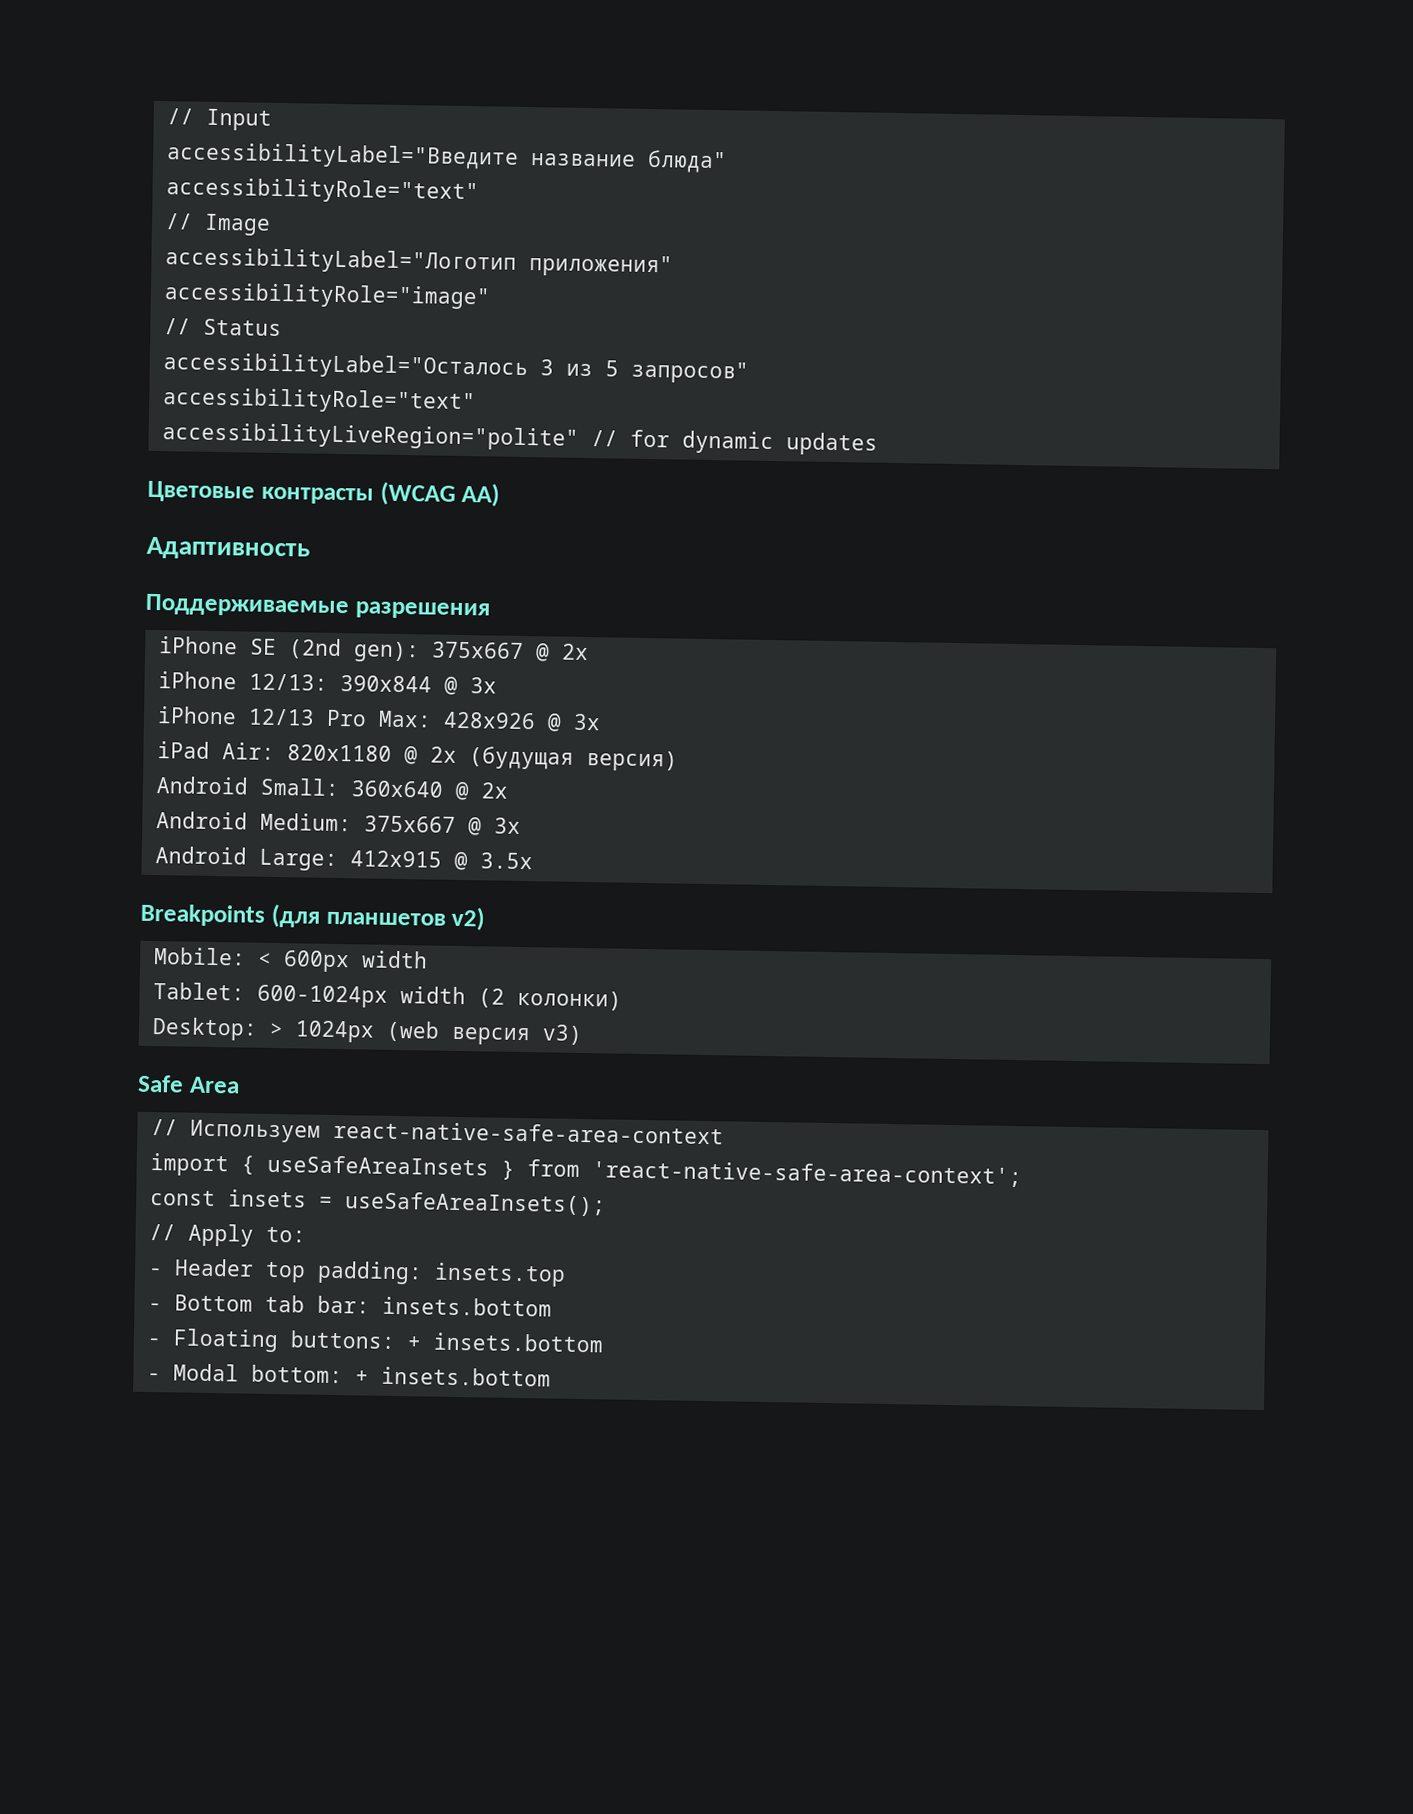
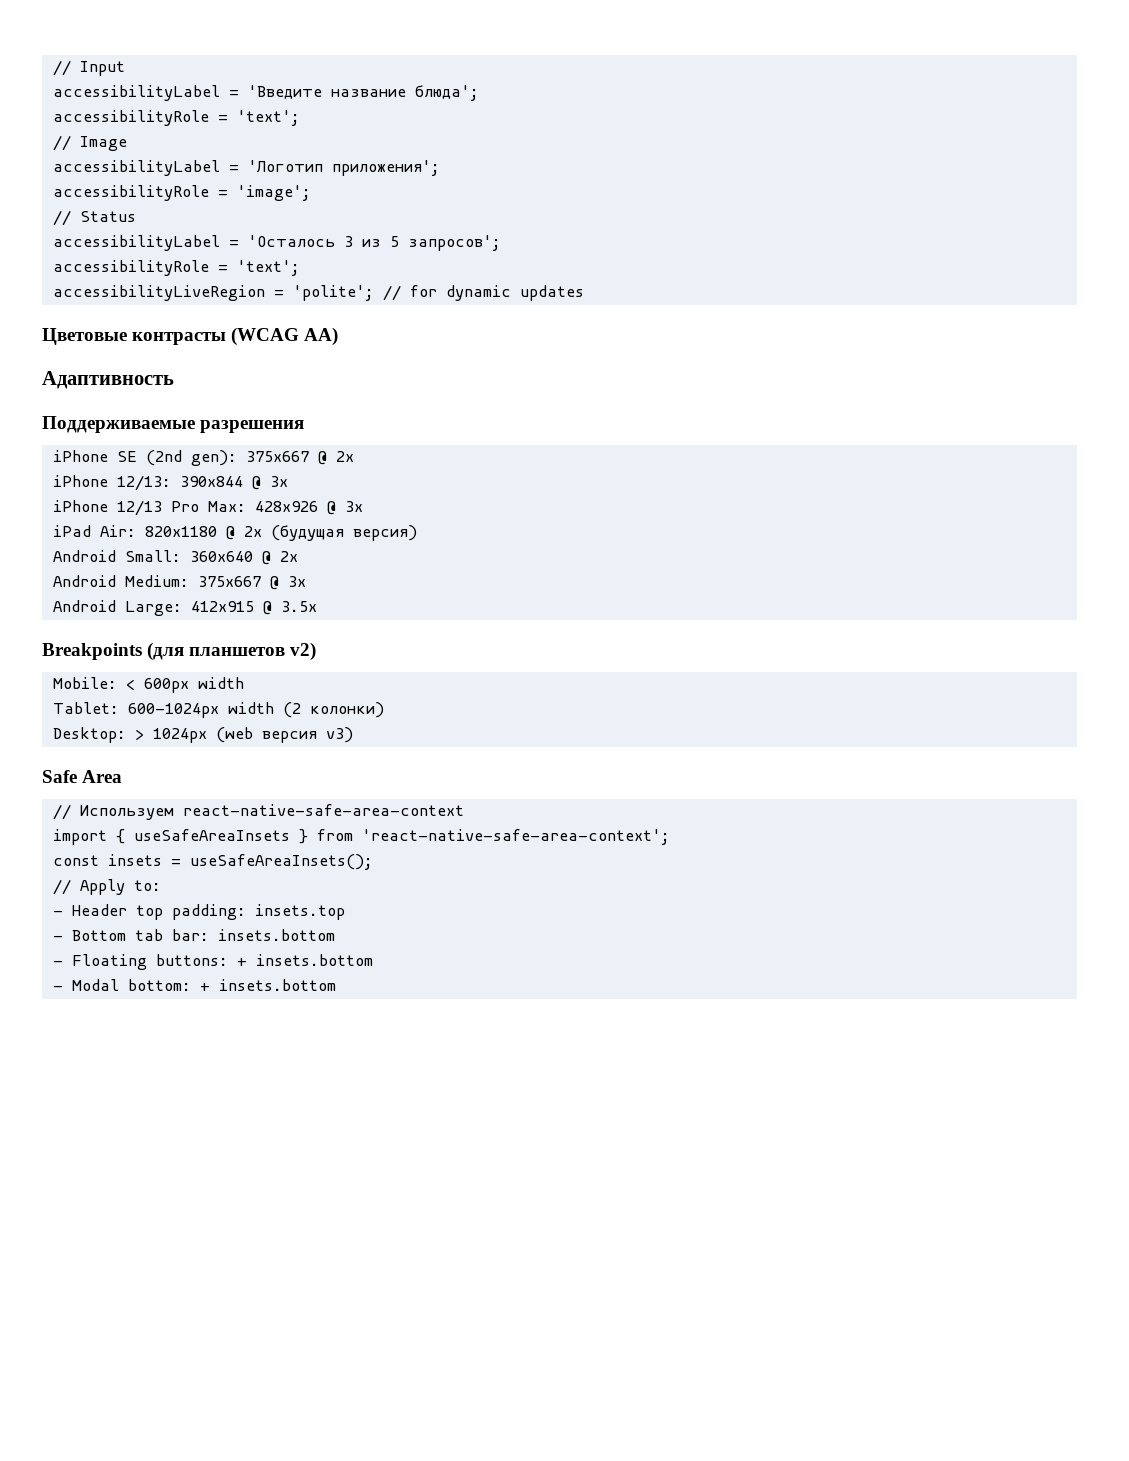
- accessibilityLabel="Введите название блюда"
- accessibilityRole="text"
+ accessibilityLabel = 'Введите название блюда';
+ accessibilityRole = 'text';
  // Image
- accessibilityLabel="Логотип приложения"
- accessibilityRole="image"
+ accessibilityLabel = 'Логотип приложения';
+ accessibilityRole = 'image';
  // Status
- accessibilityLabel="Осталось 3 из 5 запросов"
- accessibilityRole="text"
- accessibilityLiveRegion="polite" // for dynamic updates
+ accessibilityLabel = 'Осталось 3 из 5 запросов';
+ accessibilityRole = 'text';
+ accessibilityLiveRegion = 'polite'; // for dynamic updates

